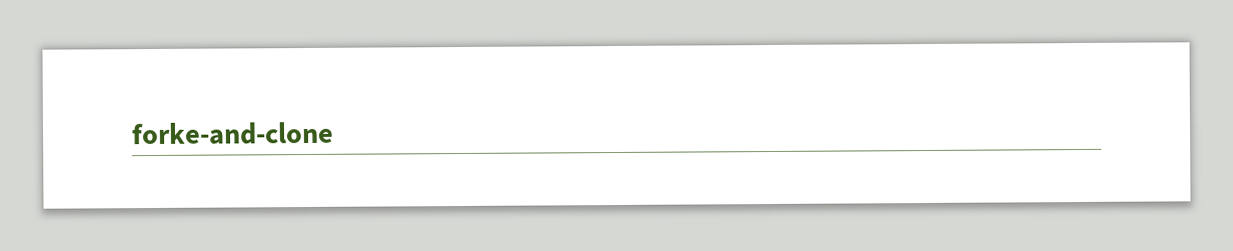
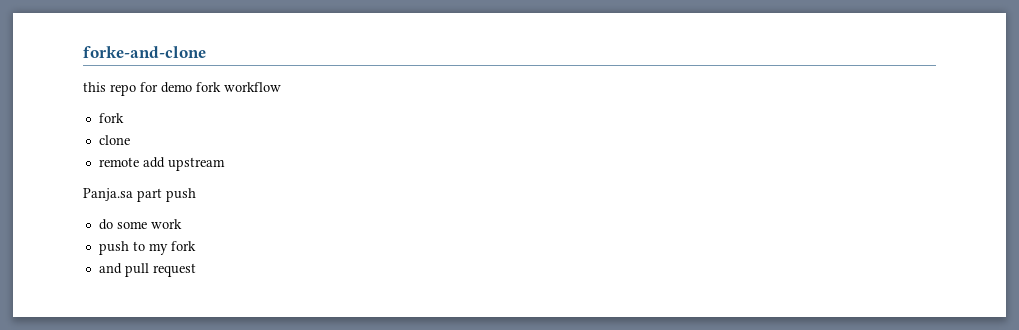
+ this repo for demo fork workflow
+ fork
+ clone
+ remote add upstream
+ Panja.sa part push
+ do some work
+ push to my fork
+ and pull request

